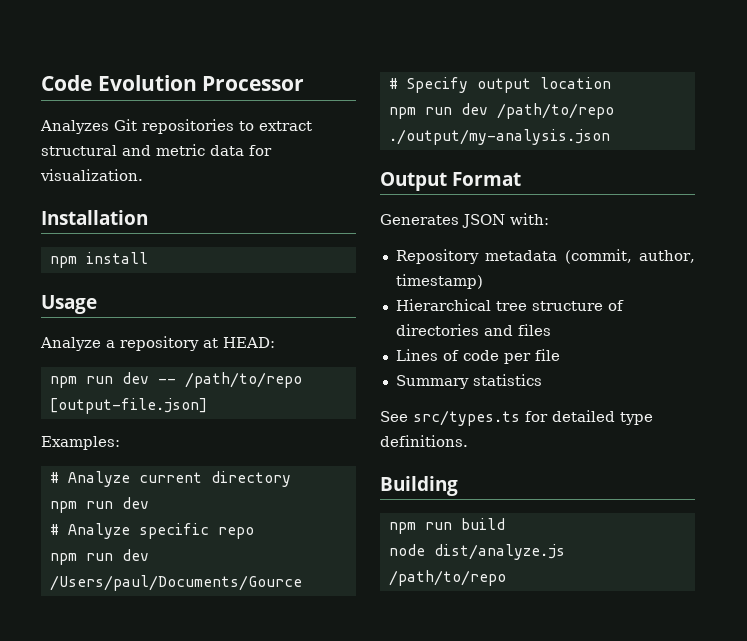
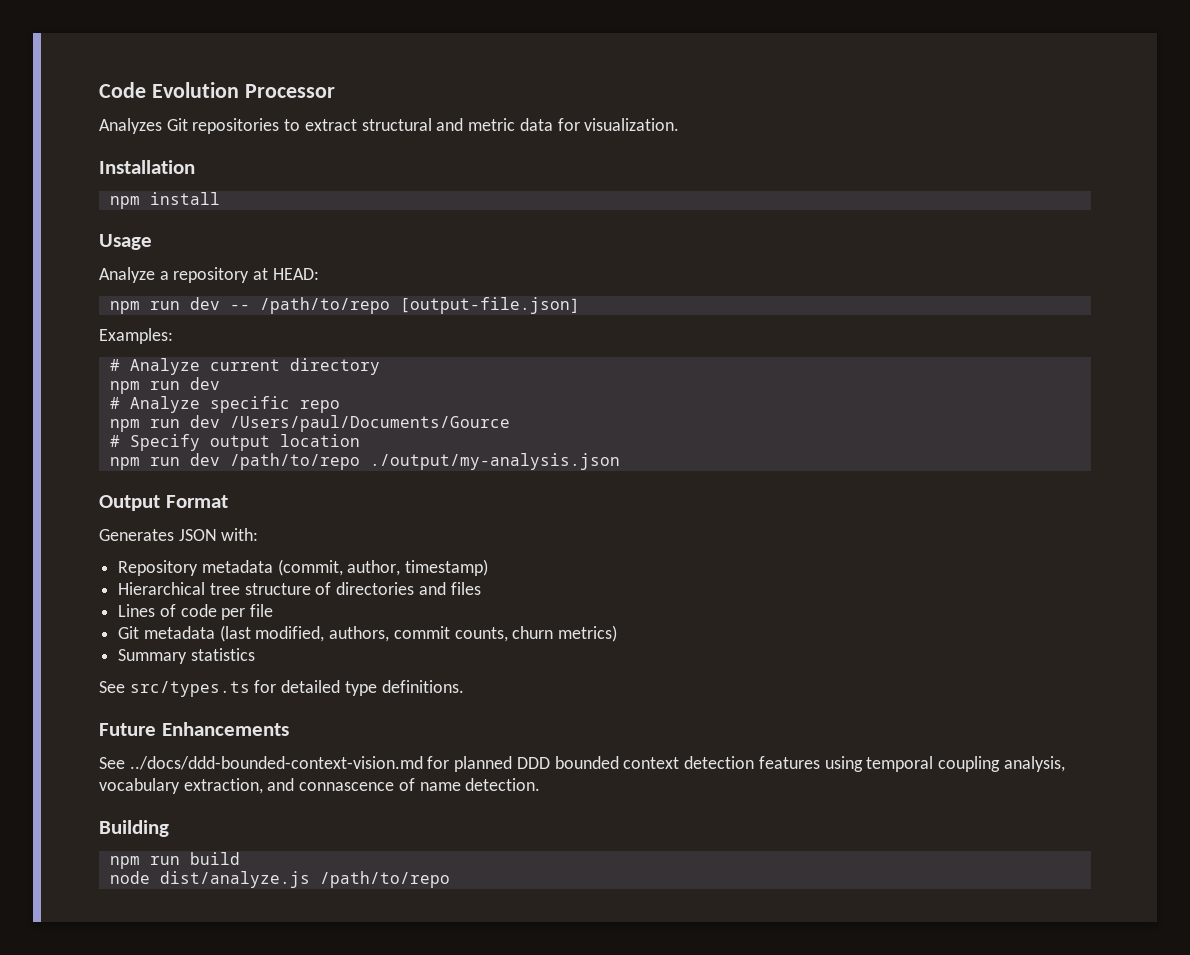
+ Git metadata (last modified, authors, commit counts, churn metrics)
+ Future Enhancements
+ See ../docs/ddd-bounded-context-vision.md for planned DDD bounded context detection features using temporal coupling analysis, vocabulary extraction, and connascence of name detection.

